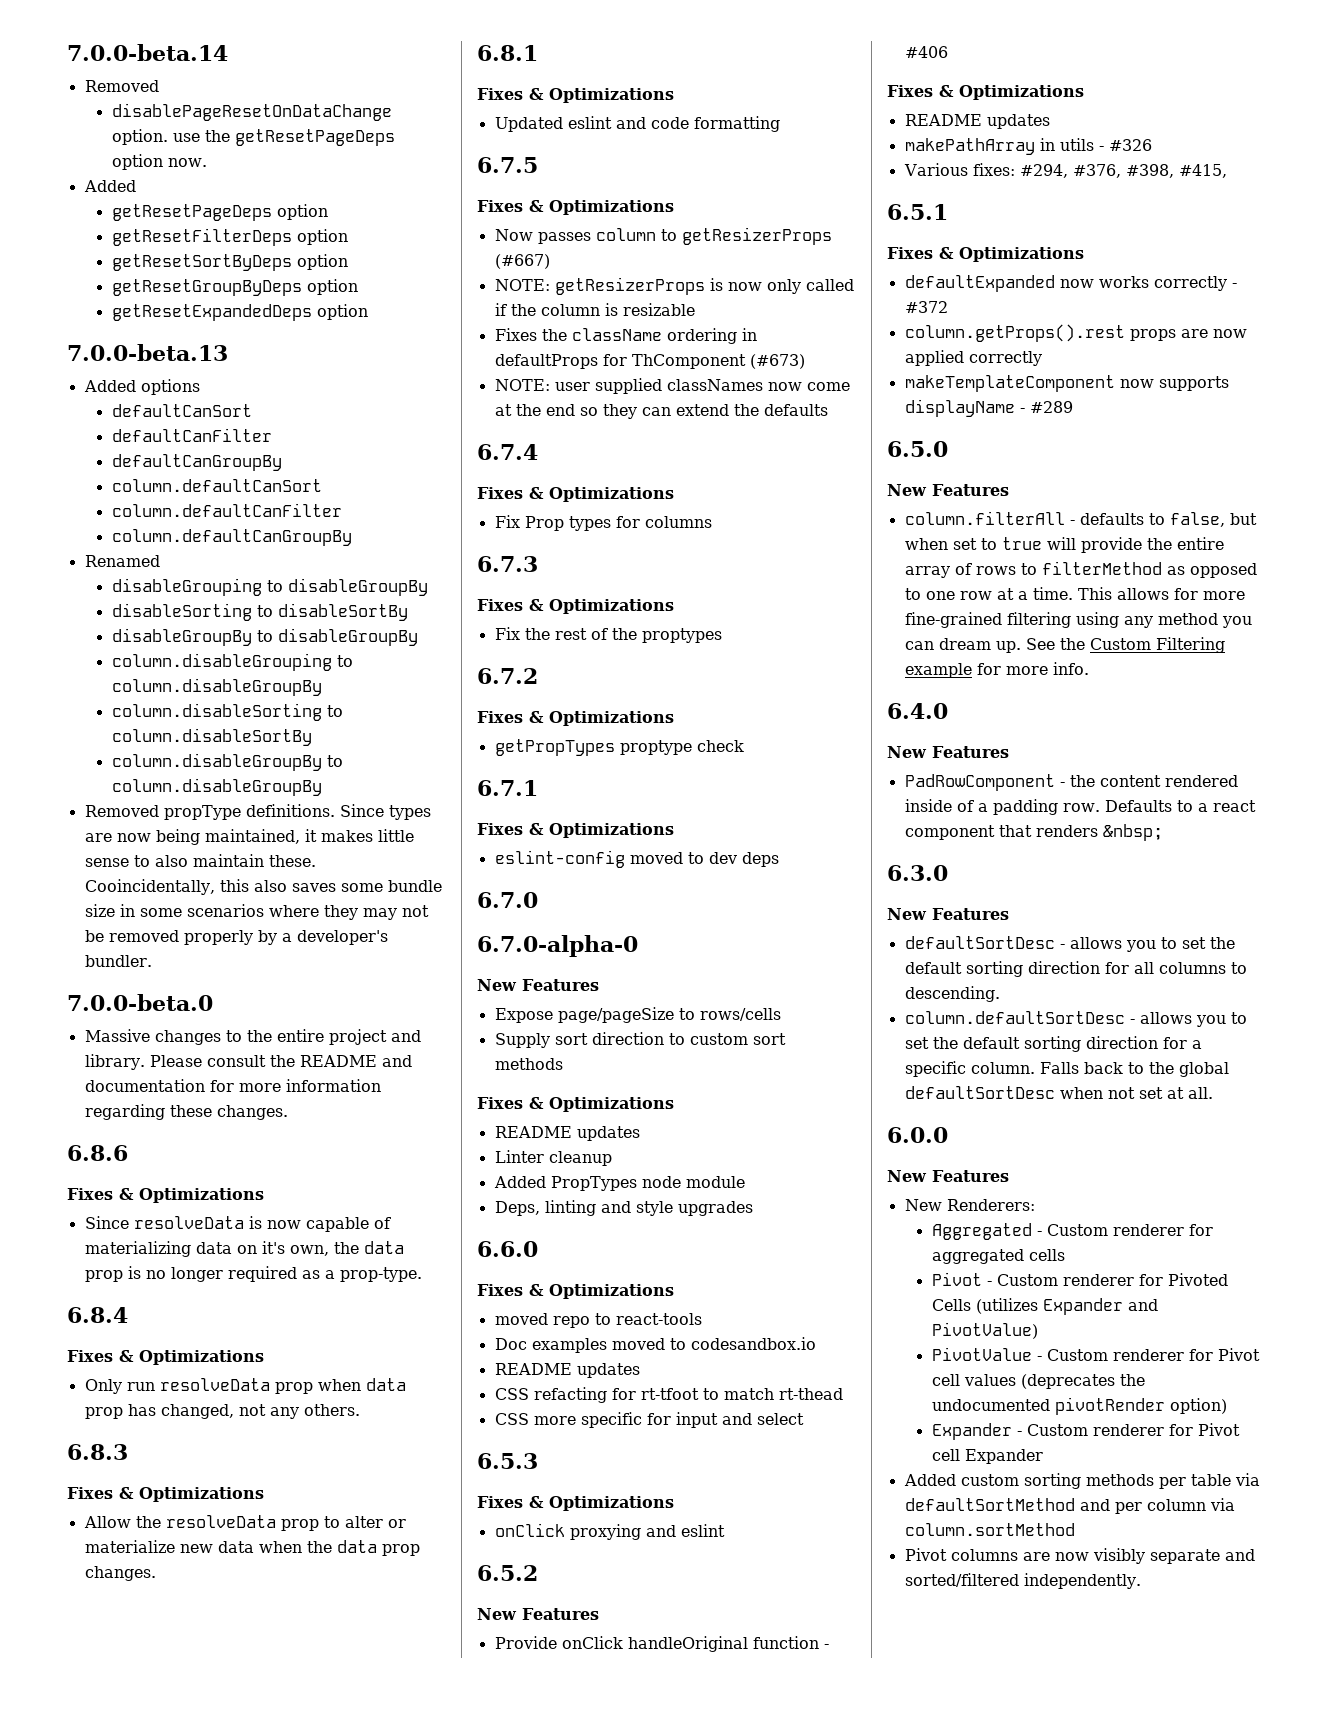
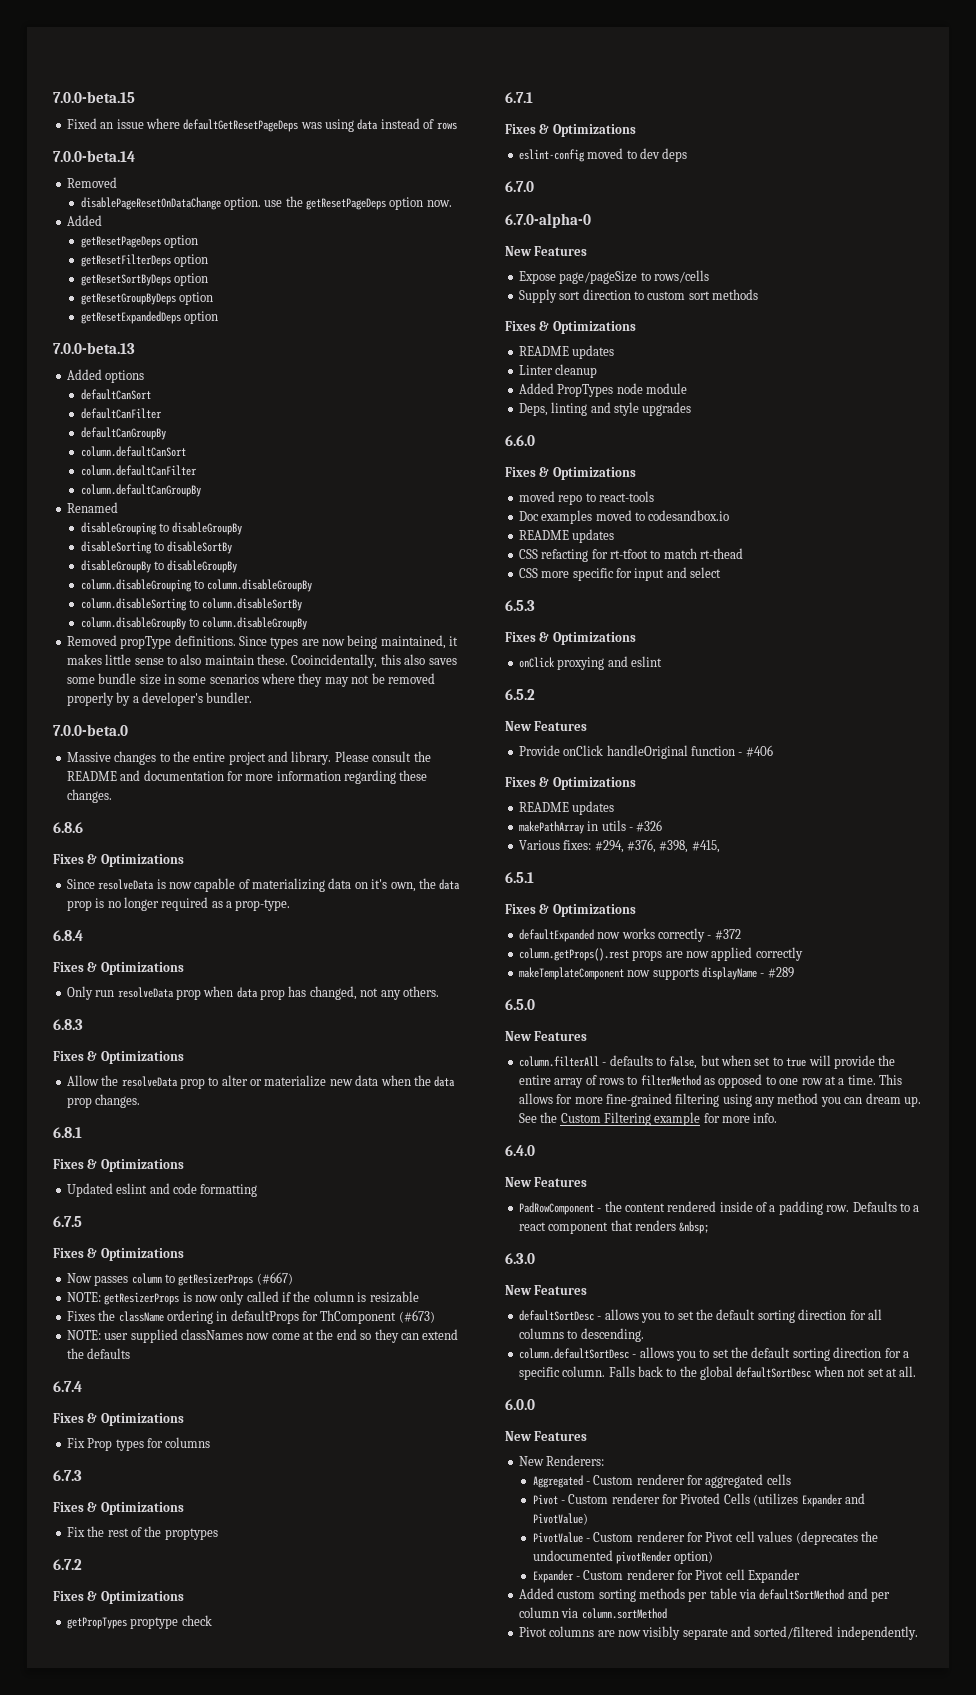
+ 7.0.0-beta.15
+ Fixed an issue where defaultGetResetPageDeps was using data instead of rows

